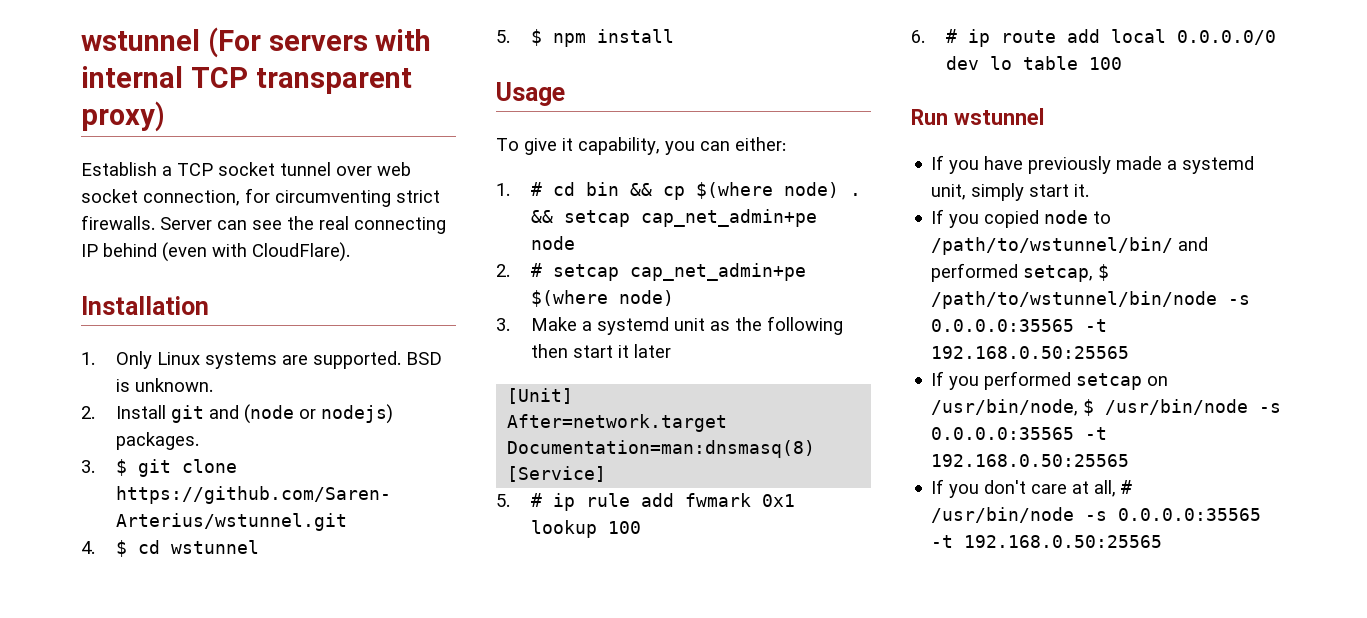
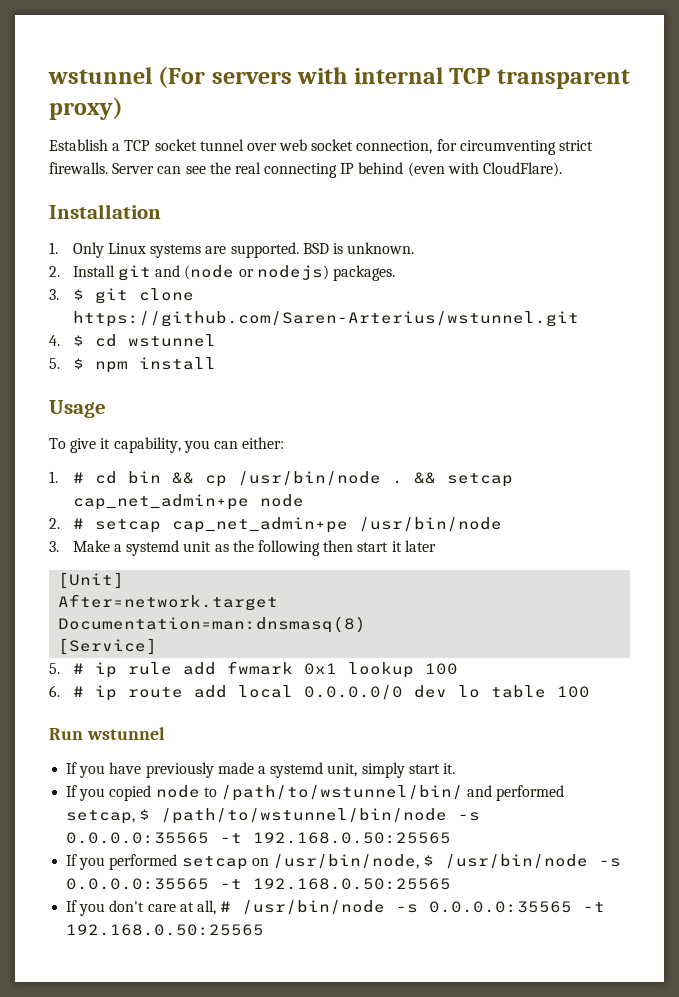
- 1. # cd bin && cp $(where node) .
+ 1. # cd bin && cp /usr/bin/node .
- 2. # setcap cap_net_admin+pe $(where node)
+ 2. # setcap cap_net_admin+pe /usr/bin/node

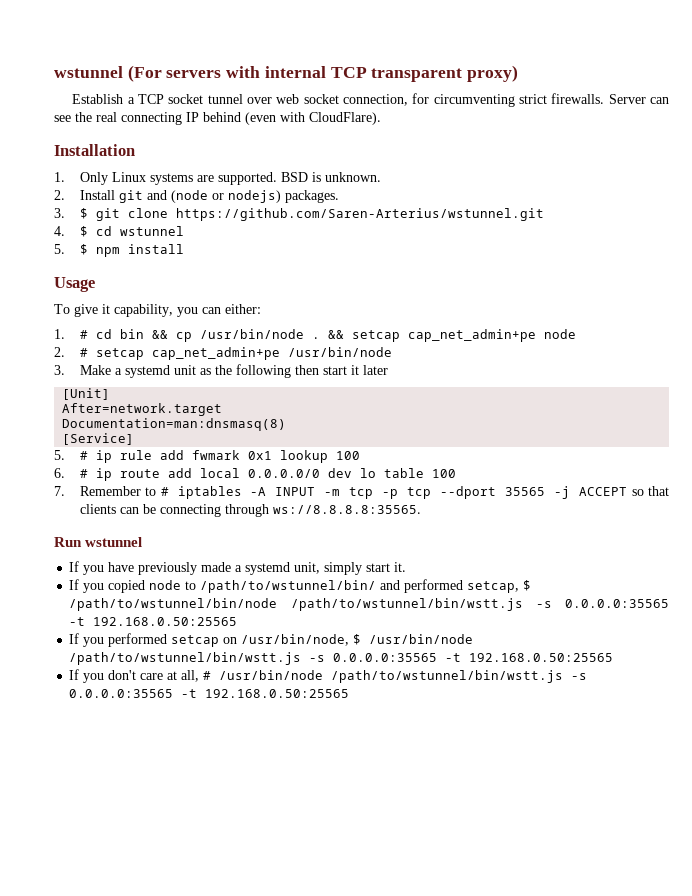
+ 7. Remember to # iptables -A INPUT -m tcp -p tcp --dport 35565 -j ACCEPT so that clients can be connecting through ws://8.8.8.8:35565.
- If you copied node to /path/to/wstunnel/bin/ and performed setcap, $ /path/to/wstunnel/bin/node -s 0.0.0.0:35565 -t 192.168.0.50:25565
+ If you copied node to /path/to/wstunnel/bin/ and performed setcap, $ /path/to/wstunnel/bin/node /path/to/wstunnel/bin/wstt.js -s 0.0.0.0:35565 -t 192.168.0.50:25565
- If you performed setcap on /usr/bin/node, $ /usr/bin/node -s 0.0.0.0:35565 -t 192.168.0.50:25565
+ If you performed setcap on /usr/bin/node, $ /usr/bin/node /path/to/wstunnel/bin/wstt.js -s 0.0.0.0:35565 -t 192.168.0.50:25565
- If you don't care at all, # /usr/bin/node -s 0.0.0.0:35565 -t 192.168.0.50:25565
+ If you don't care at all, # /usr/bin/node /path/to/wstunnel/bin/wstt.js -s 0.0.0.0:35565 -t 192.168.0.50:25565

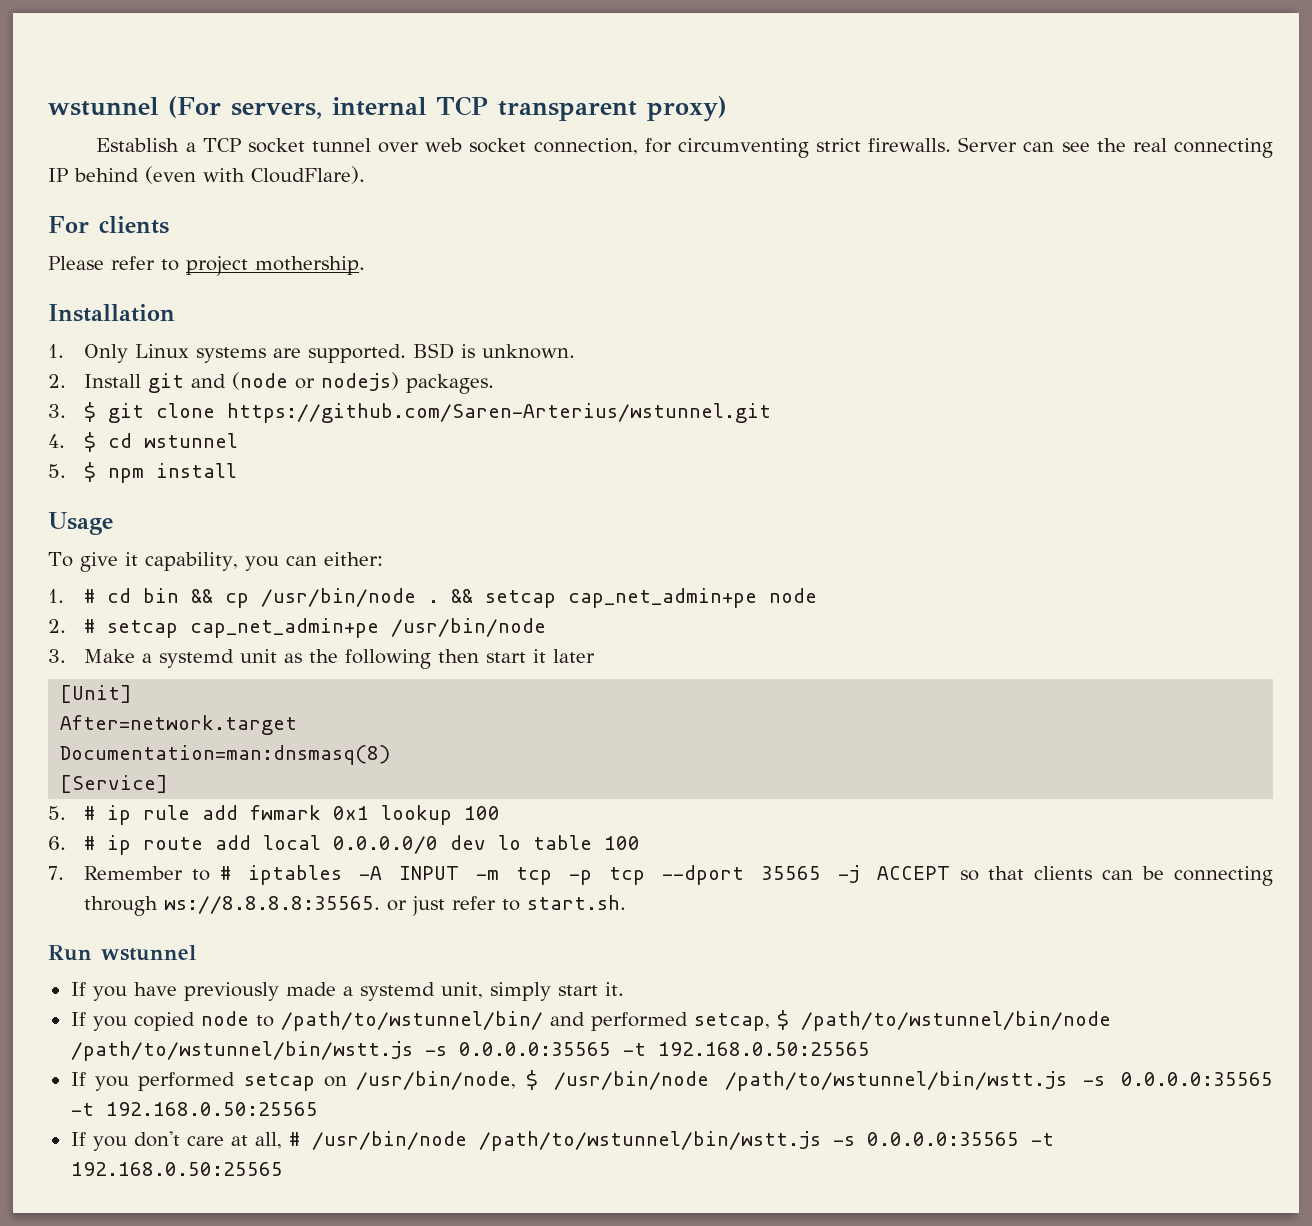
- wstunnel (For servers with internal TCP transparent proxy)
+ wstunnel (For servers, internal TCP transparent proxy)
+ For clients
+ Please refer to project mothership.
- 7. Remember to # iptables -A INPUT -m tcp -p tcp --dport 35565 -j ACCEPT so that clients can be connecting through ws://8.8.8.8:35565.
+ 7. Remember to # iptables -A INPUT -m tcp -p tcp --dport 35565 -j ACCEPT so that clients can be connecting through ws://8.8.8.8:35565. or just refer to start.sh.

